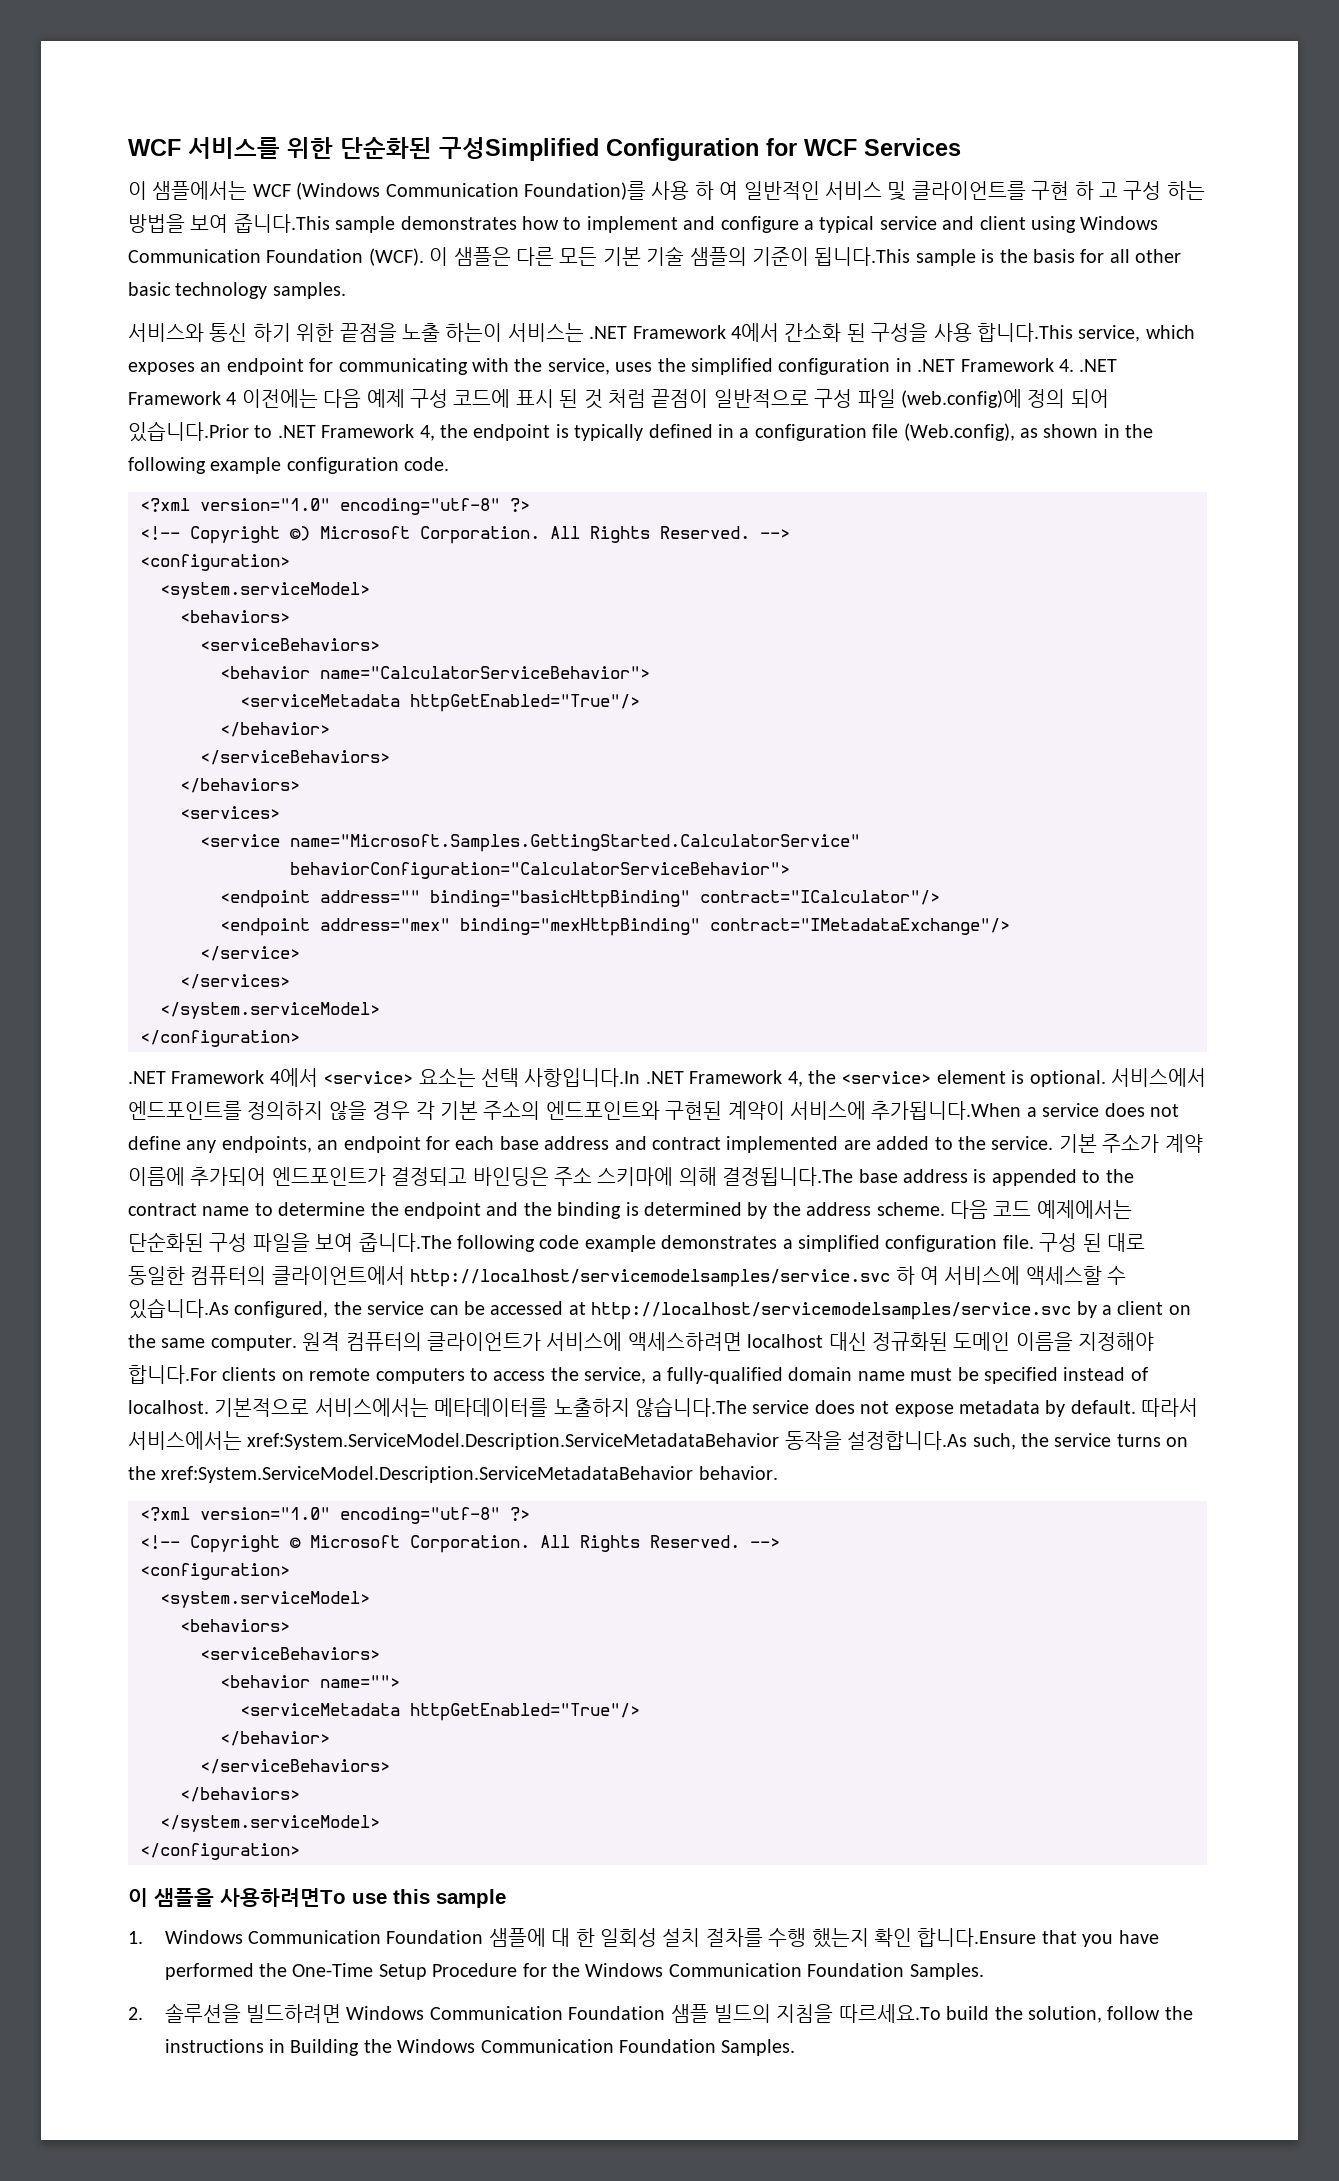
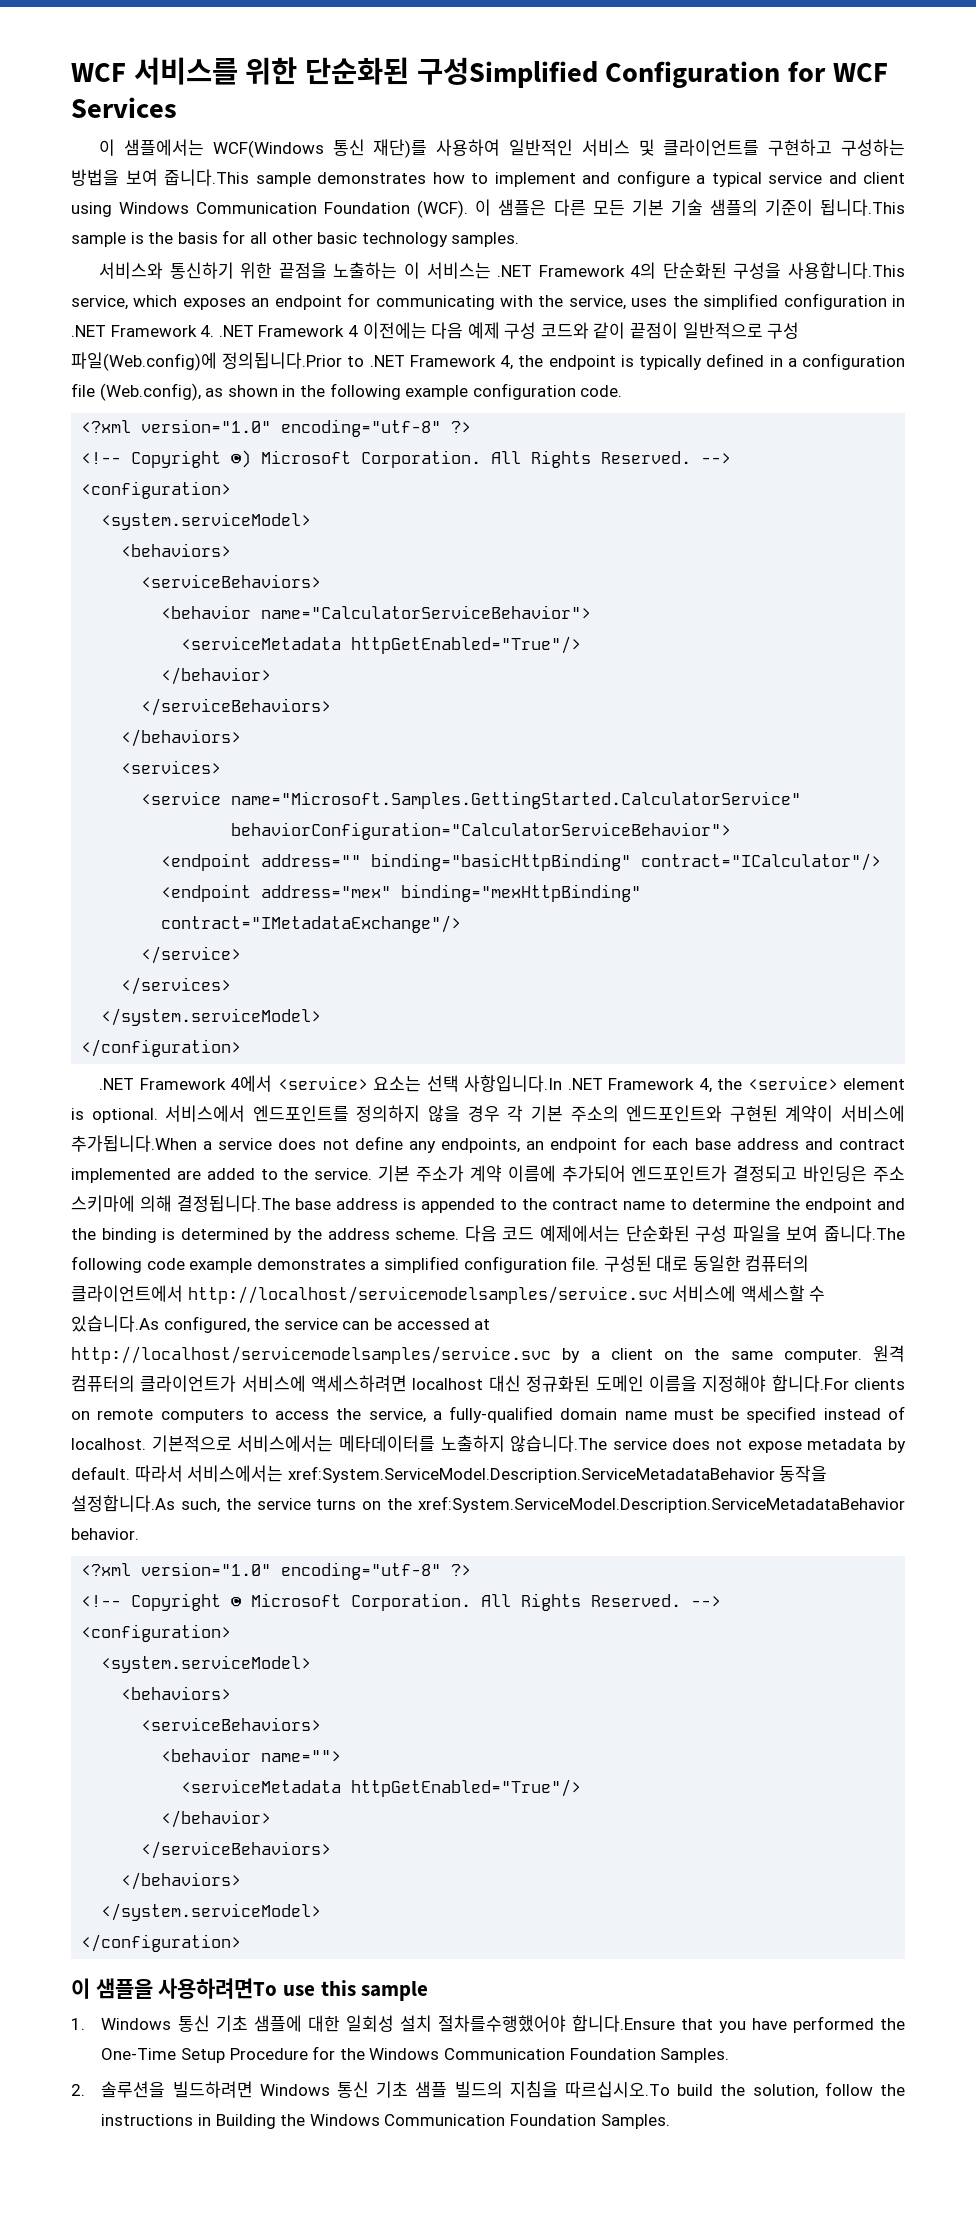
- 이 샘플에서는 WCF (Windows Communication Foundation)를 사용 하 여 일반적인 서비스 및 클라이언트를 구현 하 고 구성 하는 방법을 보여 줍니다.This sample demonstrates how to implement and configure a typical service and client using Windows Communication Foundation (WCF).
+ 이 샘플에서는 WCF(Windows 통신 재단)를 사용하여 일반적인 서비스 및 클라이언트를 구현하고 구성하는 방법을 보여 줍니다.This sample demonstrates how to implement and configure a typical service and client using Windows Communication Foundation (WCF).
- 서비스와 통신 하기 위한 끝점을 노출 하는이 서비스는 .NET Framework 4에서 간소화 된 구성을 사용 합니다.This service, which exposes an endpoint for communicating with the service, uses the simplified configuration in .NET Framework 4. .NET Framework 4 이전에는 다음 예제 구성 코드에 표시 된 것 처럼 끝점이 일반적으로 구성 파일 (web.config)에 정의 되어 있습니다.Prior to .NET Framework 4, the endpoint is typically defined in a configuration file (Web.config), as shown in the following example configuration code.
+ 서비스와 통신하기 위한 끝점을 노출하는 이 서비스는 .NET Framework 4의 단순화된 구성을 사용합니다.This service, which exposes an endpoint for communicating with the service, uses the simplified configuration in .NET Framework 4. .NET Framework 4 이전에는 다음 예제 구성 코드와 같이 끝점이 일반적으로 구성 파일(Web.config)에 정의됩니다.Prior to .NET Framework 4, the endpoint is typically defined in a configuration file (Web.config), as shown in the following example configuration code.
- 구성 된 대로 동일한 컴퓨터의 클라이언트에서 http://localhost/servicemodelsamples/service.svc 하 여 서비스에 액세스할 수 있습니다.As configured, the service can be accessed at http://localhost/servicemodelsamples/service.svc by a client on the same computer.
+ 구성된 대로 동일한 컴퓨터의 클라이언트에서 http://localhost/servicemodelsamples/service.svc 서비스에 액세스할 수 있습니다.As configured, the service can be accessed at http://localhost/servicemodelsamples/service.svc by a client on the same computer.
- 1. Windows Communication Foundation 샘플에 대 한 일회성 설치 절차를 수행 했는지 확인 합니다.Ensure that you have performed the One-Time Setup Procedure for the Windows Communication Foundation Samples.
+ 1. Windows 통신 기초 샘플에 대한 일회성 설치 절차를수행했어야 합니다.Ensure that you have performed the One-Time Setup Procedure for the Windows Communication Foundation Samples.
- 2. 솔루션을 빌드하려면 Windows Communication Foundation 샘플 빌드의 지침을 따르세요.To build the solution, follow the instructions in Building the Windows Communication Foundation Samples.
+ 2. 솔루션을 빌드하려면 Windows 통신 기초 샘플 빌드의 지침을 따르십시오.To build the solution, follow the instructions in Building the Windows Communication Foundation Samples.

